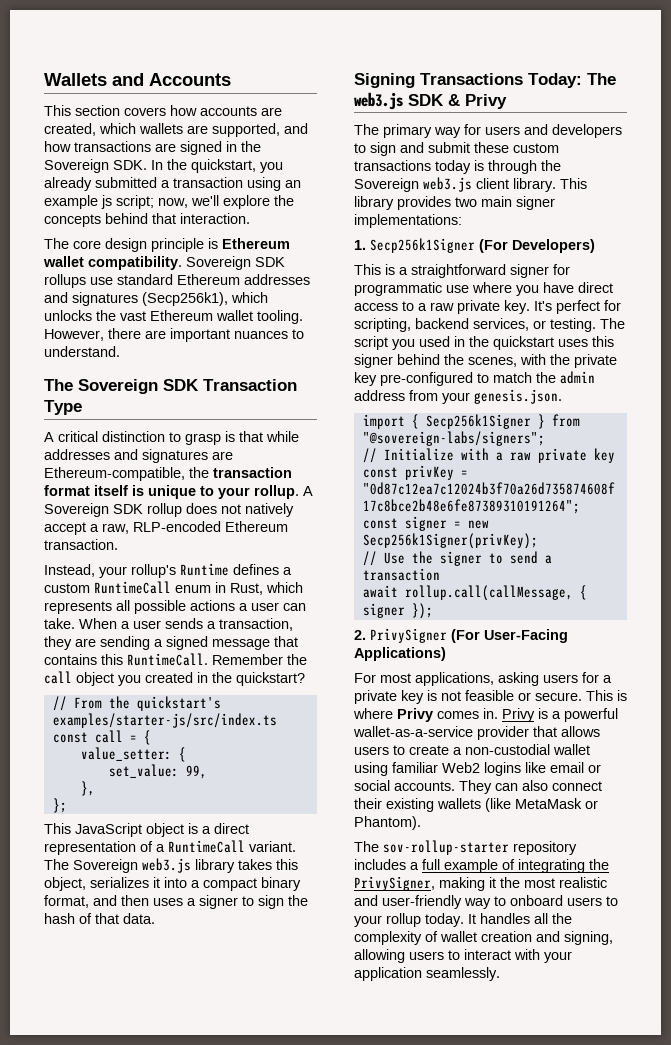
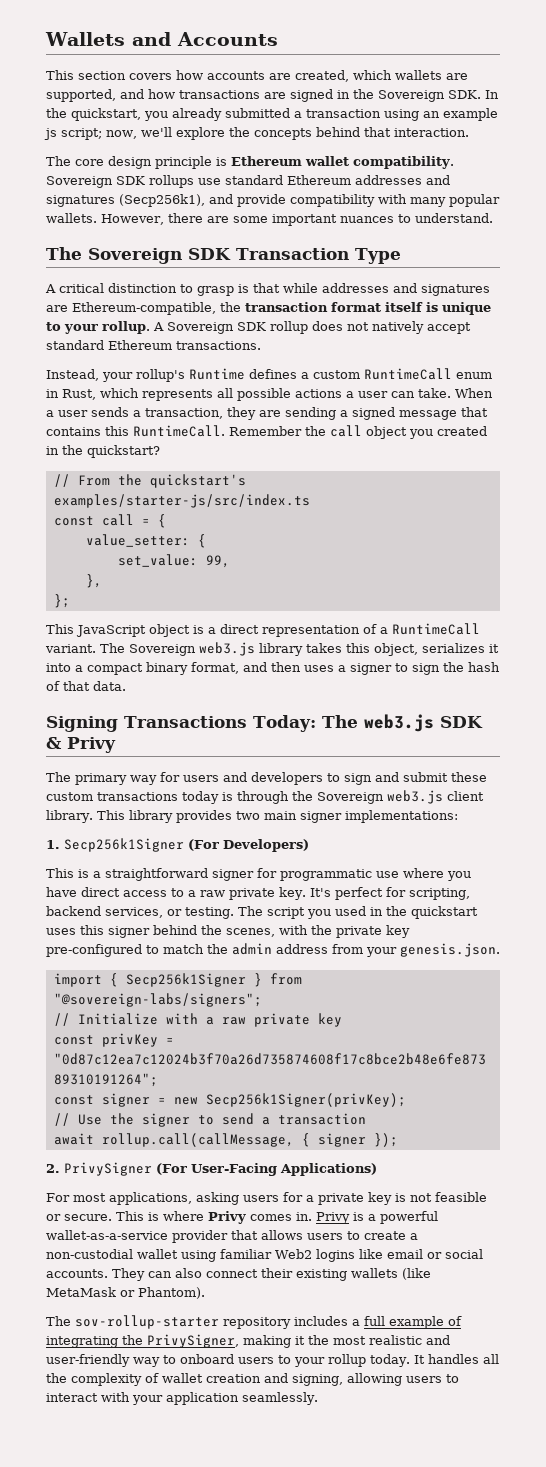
- Sovereign SDK rollups use standard Ethereum addresses and signatures (Secp256k1), which unlocks the vast Ethereum wallet tooling.
+ Sovereign SDK rollups use standard Ethereum addresses and signatures (Secp256k1), and provide compatibility with many popular wallets.
- However, there are important nuances to understand.
+ However, there are some important nuances to understand.
- A Sovereign SDK rollup does not natively accept a raw, RLP-encoded Ethereum transaction.
+ A Sovereign SDK rollup does not natively accept standard Ethereum transactions.

